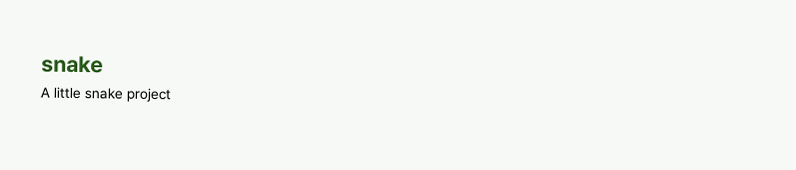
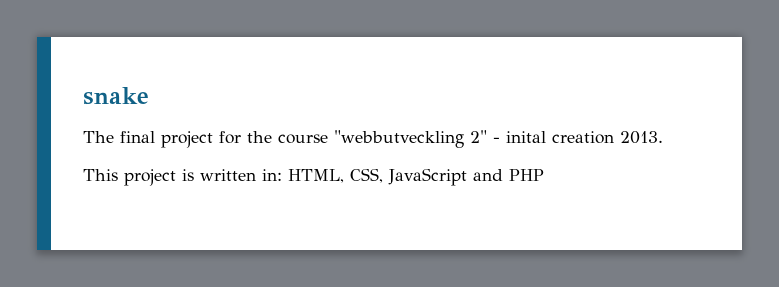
- A little snake project
+ The final project for the course "webbutveckling 2" - inital creation 2013.
+ This project is written in: HTML, CSS, JavaScript and PHP

